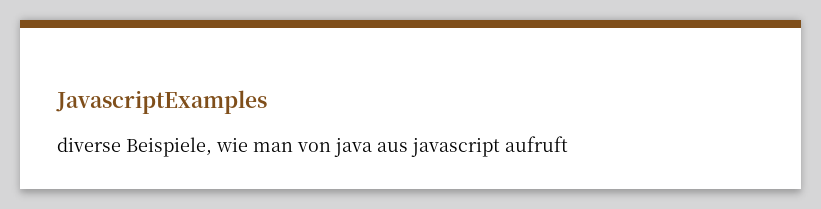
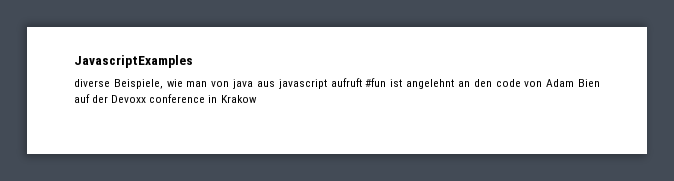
- diverse Beispiele, wie man von java aus javascript aufruft
+ diverse Beispiele, wie man von java aus javascript aufruft #fun ist angelehnt an den code von Adam Bien auf der Devoxx conference in Krakow

